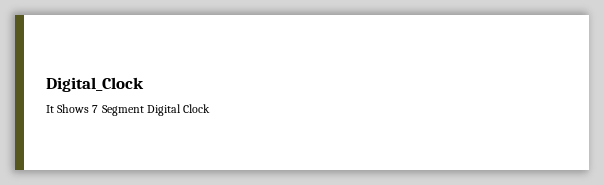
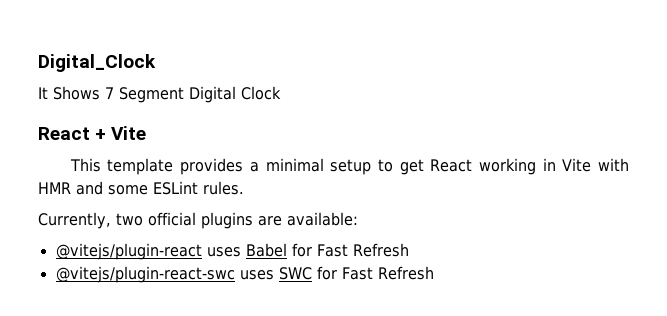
+ React + Vite
+ This template provides a minimal setup to get React working in Vite with HMR and some ESLint rules.
+ Currently, two official plugins are available:
+ @vitejs/plugin-react uses Babel for Fast Refresh
+ @vitejs/plugin-react-swc uses SWC for Fast Refresh

